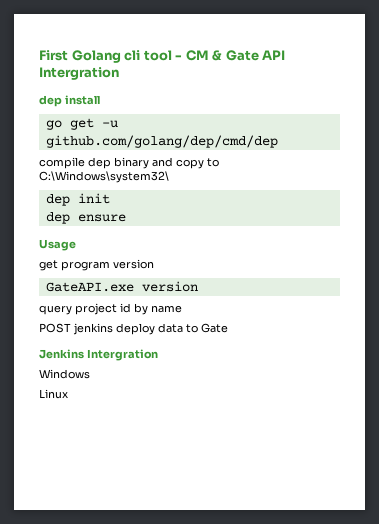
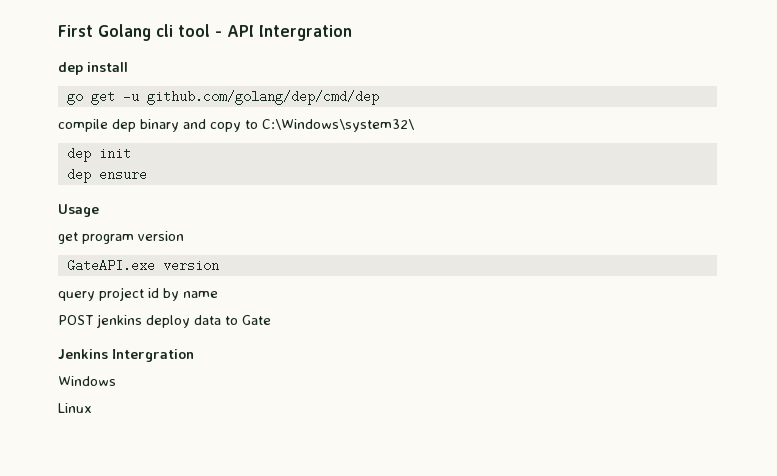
- First Golang cli tool - CM & Gate API Intergration
+ First Golang cli tool - API Intergration

